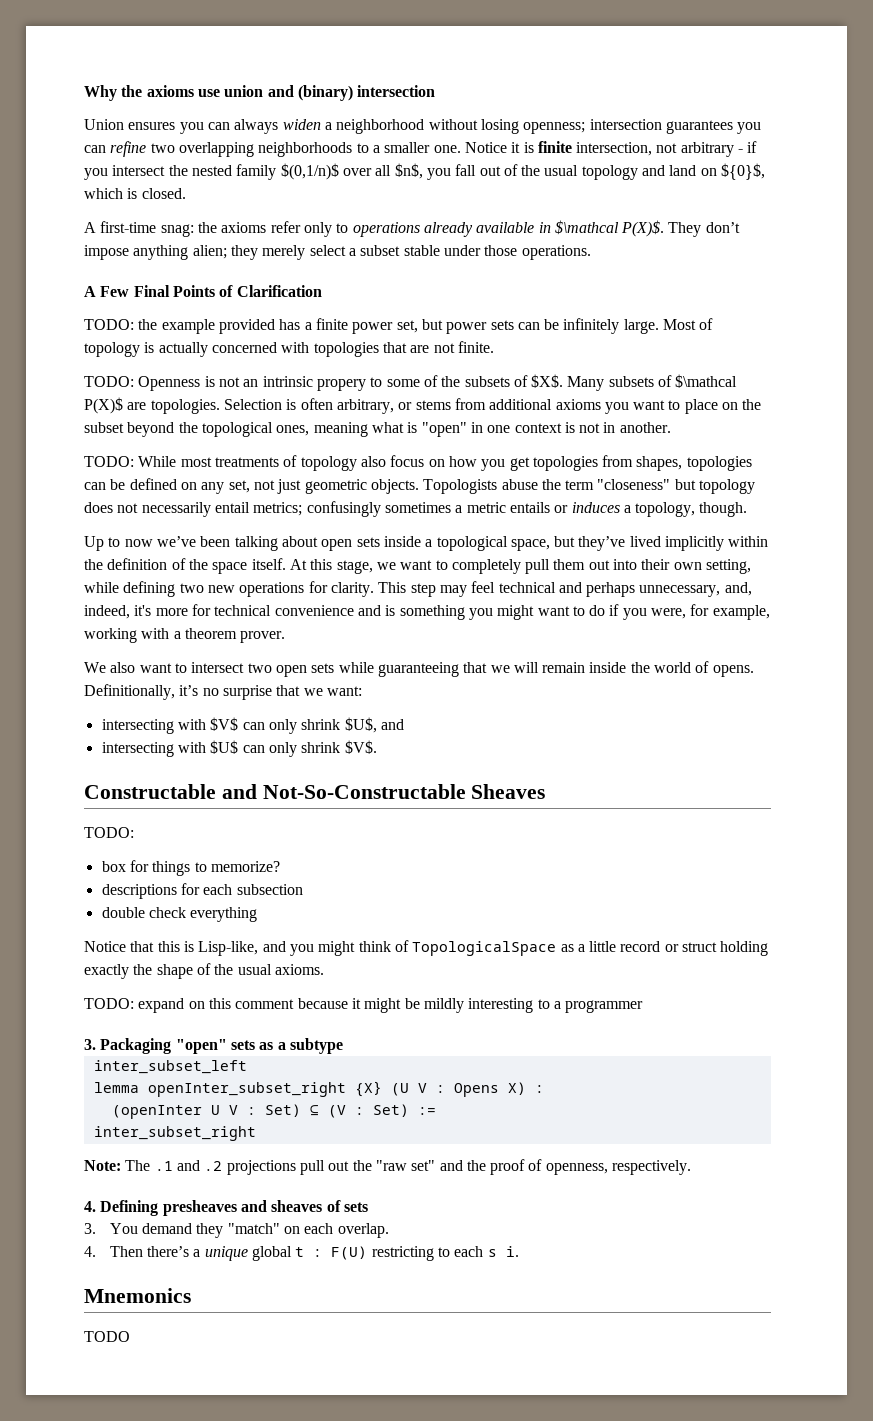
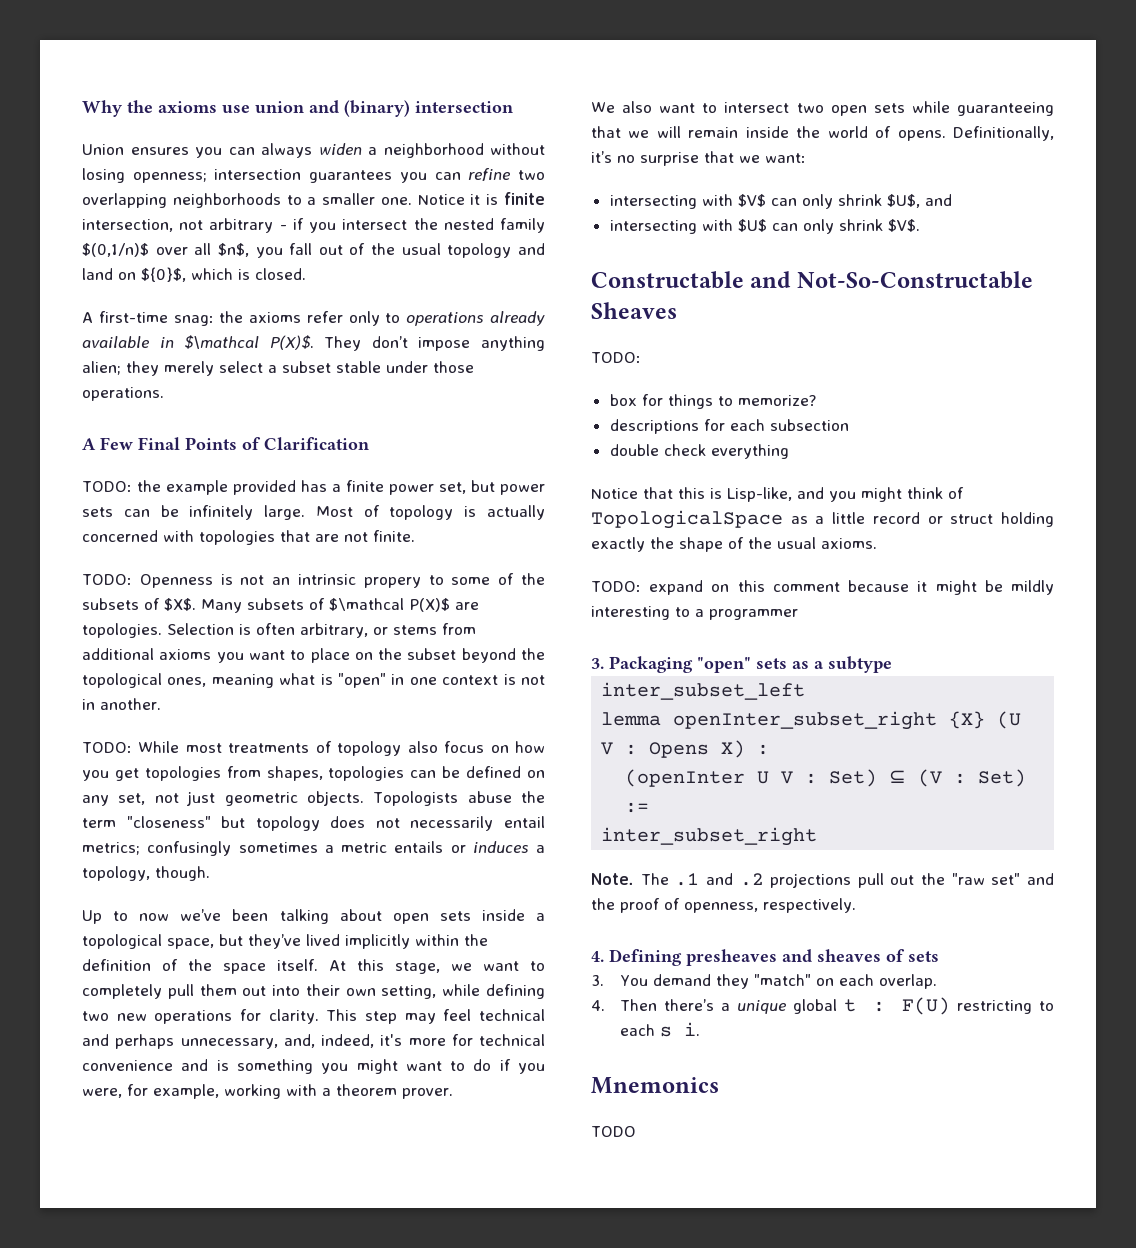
- Note: The .1 and .2 projections pull out the "raw set" and the proof of openness, respectively.
+ Note. The .1 and .2 projections pull out the "raw set" and the proof of openness, respectively.

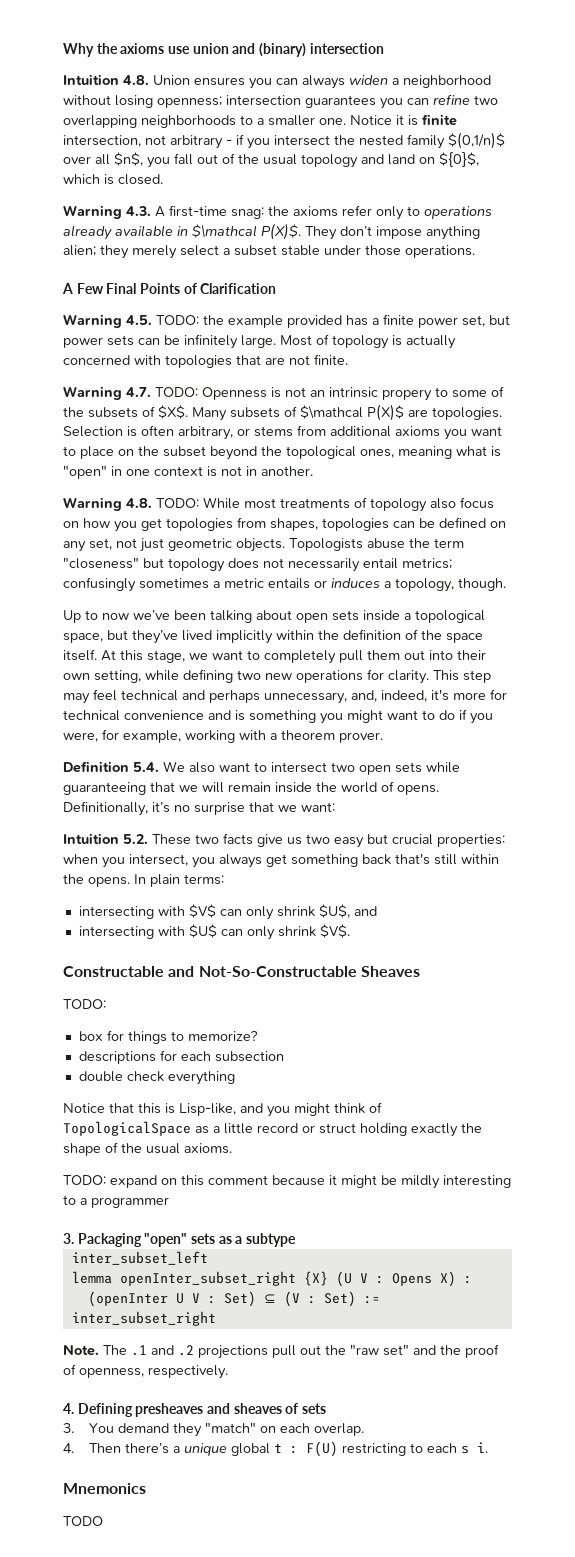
- Union ensures you can always widen a neighborhood without losing openness; intersection guarantees you can refine two overlapping neighborhoods to a smaller one.
+ Intuition 4.8. Union ensures you can always widen a neighborhood without losing openness; intersection guarantees you can refine two overlapping neighborhoods to a smaller one.
- A first-time snag: the axioms refer only to operations already available in $\mathcal P(X)$.
+ Warning 4.3. A first-time snag: the axioms refer only to operations already available in $\mathcal P(X)$.
- TODO: the example provided has a finite power set, but power sets can be infinitely large.
+ Warning 4.5. TODO: the example provided has a finite power set, but power sets can be infinitely large.
- TODO: Openness is not an intrinsic propery to some of the subsets of $X$.
+ Warning 4.7. TODO: Openness is not an intrinsic propery to some of the subsets of $X$.
- TODO: While most treatments of topology also focus on how you get topologies from shapes, topologies can be defined on any set, not just geometric objects.
+ Warning 4.8. TODO: While most treatments of topology also focus on how you get topologies from shapes, topologies can be defined on any set, not just geometric objects.
- We also want to intersect two open sets while guaranteeing that we will remain inside the world of opens.
+ Definition 5.4. We also want to intersect two open sets while guaranteeing that we will remain inside the world of opens.
+ Intuition 5.2. These two facts give us two easy but crucial properties: when you intersect, you always get something back that's still within the opens. In plain terms:

